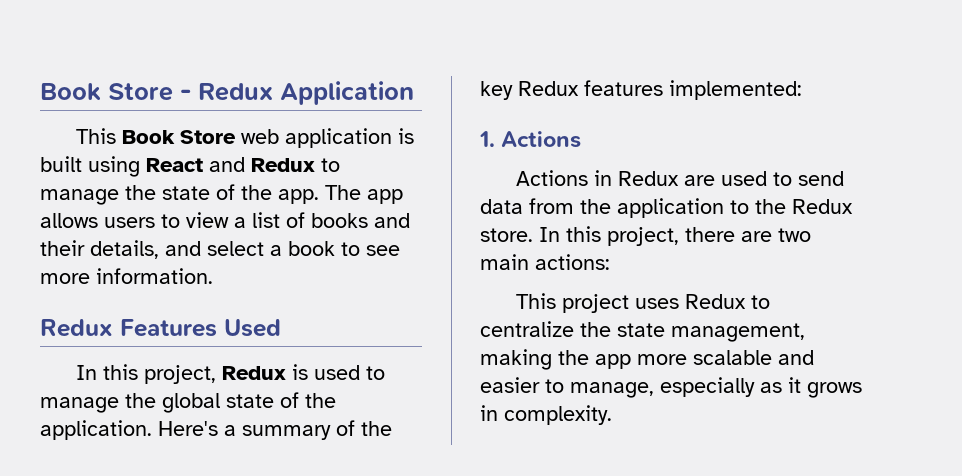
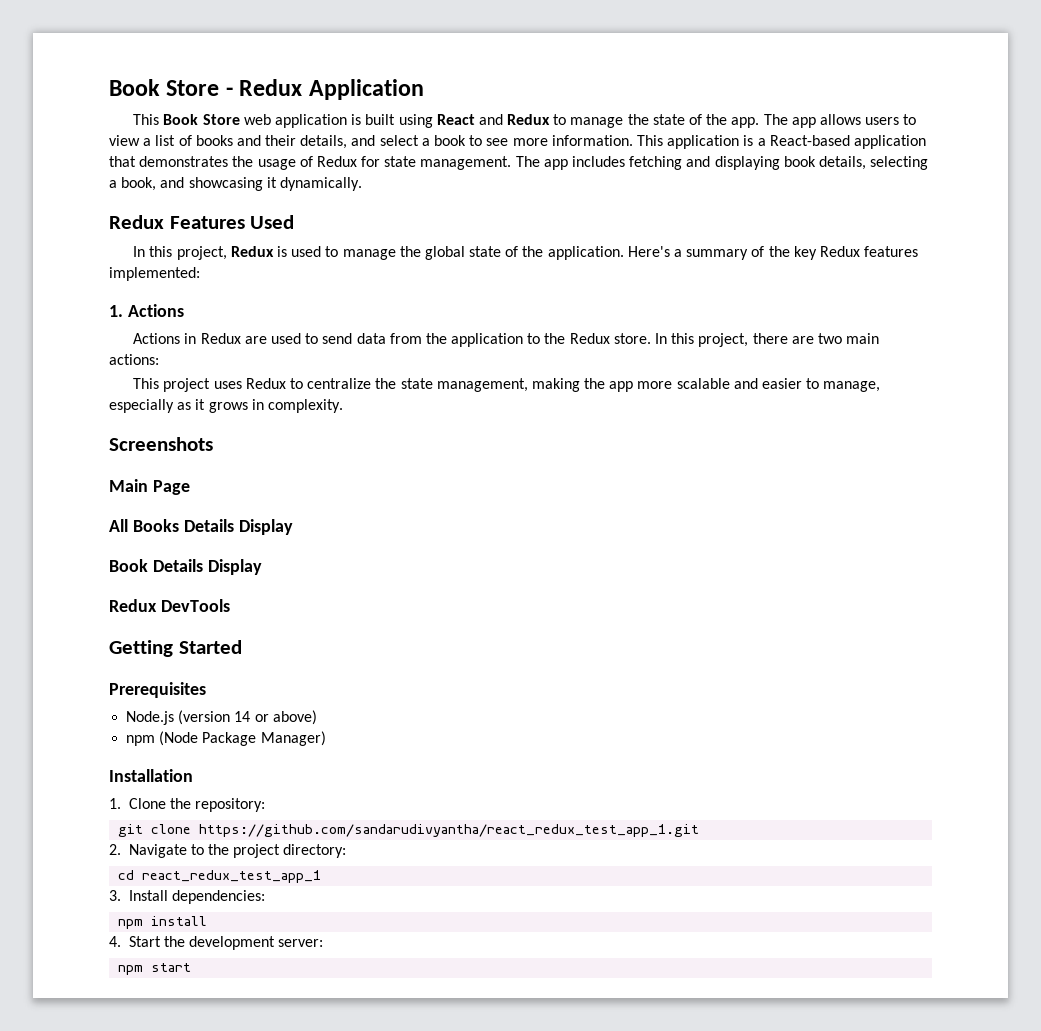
+ This application is a React-based application that demonstrates the usage of Redux for state management. The app includes fetching and displaying book details, selecting a book, and showcasing it dynamically.
+ Screenshots
+ Main Page
+ All Books Details Display
+ Book Details Display
+ Redux DevTools
+ Getting Started
+ Prerequisites
+ Node.js (version 14 or above)
+ npm (Node Package Manager)
+ Installation
+ 1. Clone the repository:
+ git clone https://github.com/sandarudivyantha/react_redux_test_app_1.git
+ 2. Navigate to the project directory:
+ cd react_redux_test_app_1
+ 3. Install dependencies:
+ npm install
+ 4. Start the development server:
+ npm start

